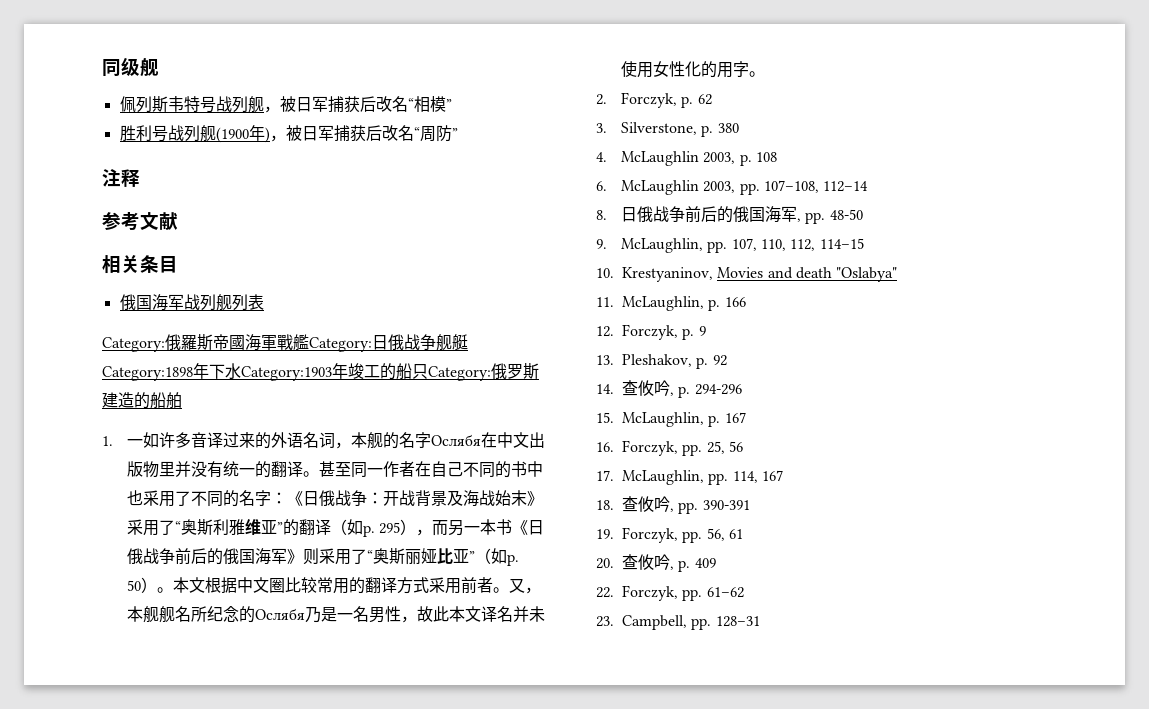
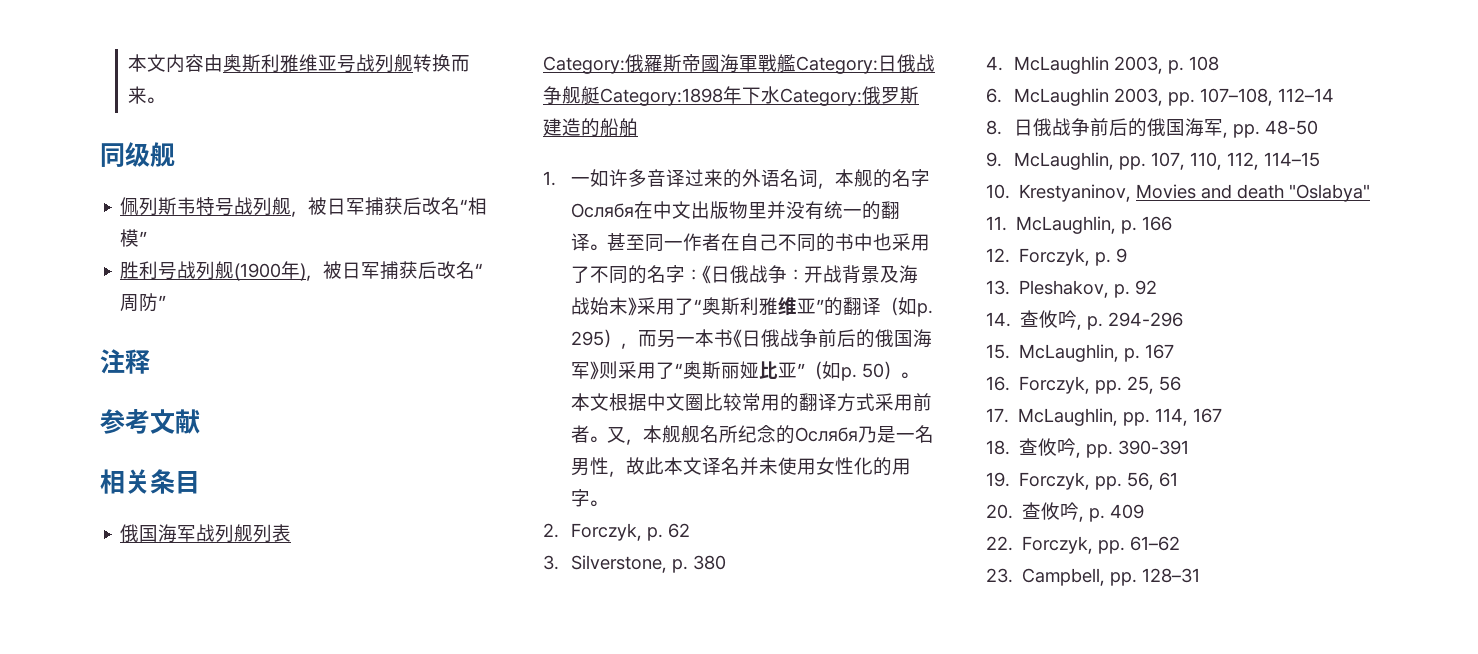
+ 本文内容由奥斯利雅维亚号战列舰转换而来。
- Category:俄羅斯帝國海軍戰艦Category:日俄战争舰艇Category:1898年下水Category:1903年竣工的船只Category:俄罗斯建造的船舶
+ Category:俄羅斯帝國海軍戰艦Category:日俄战争舰艇Category:1898年下水Category:俄罗斯建造的船舶

